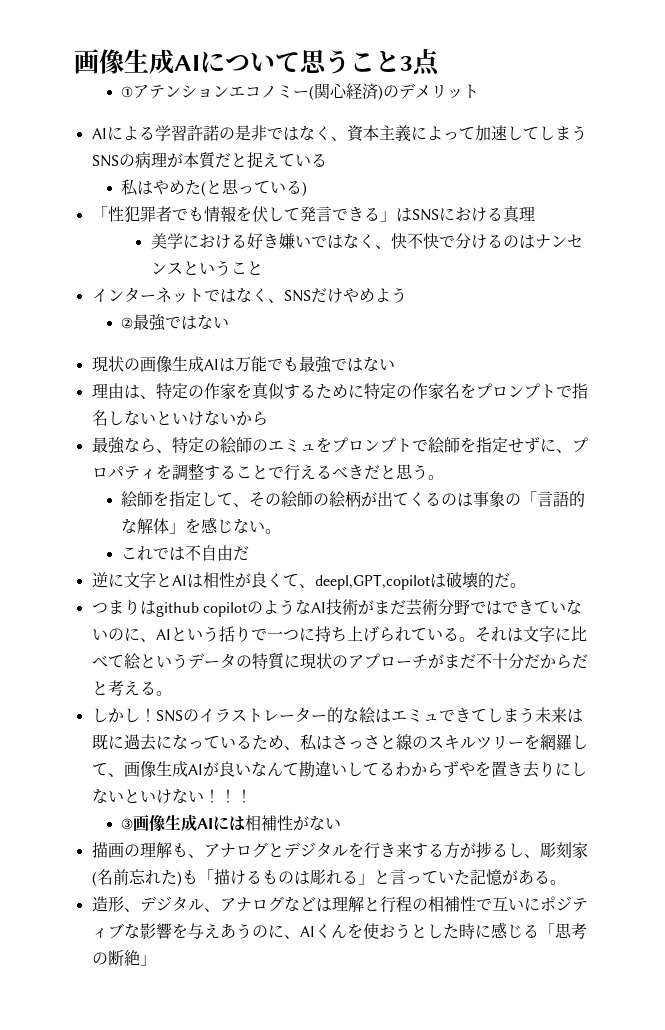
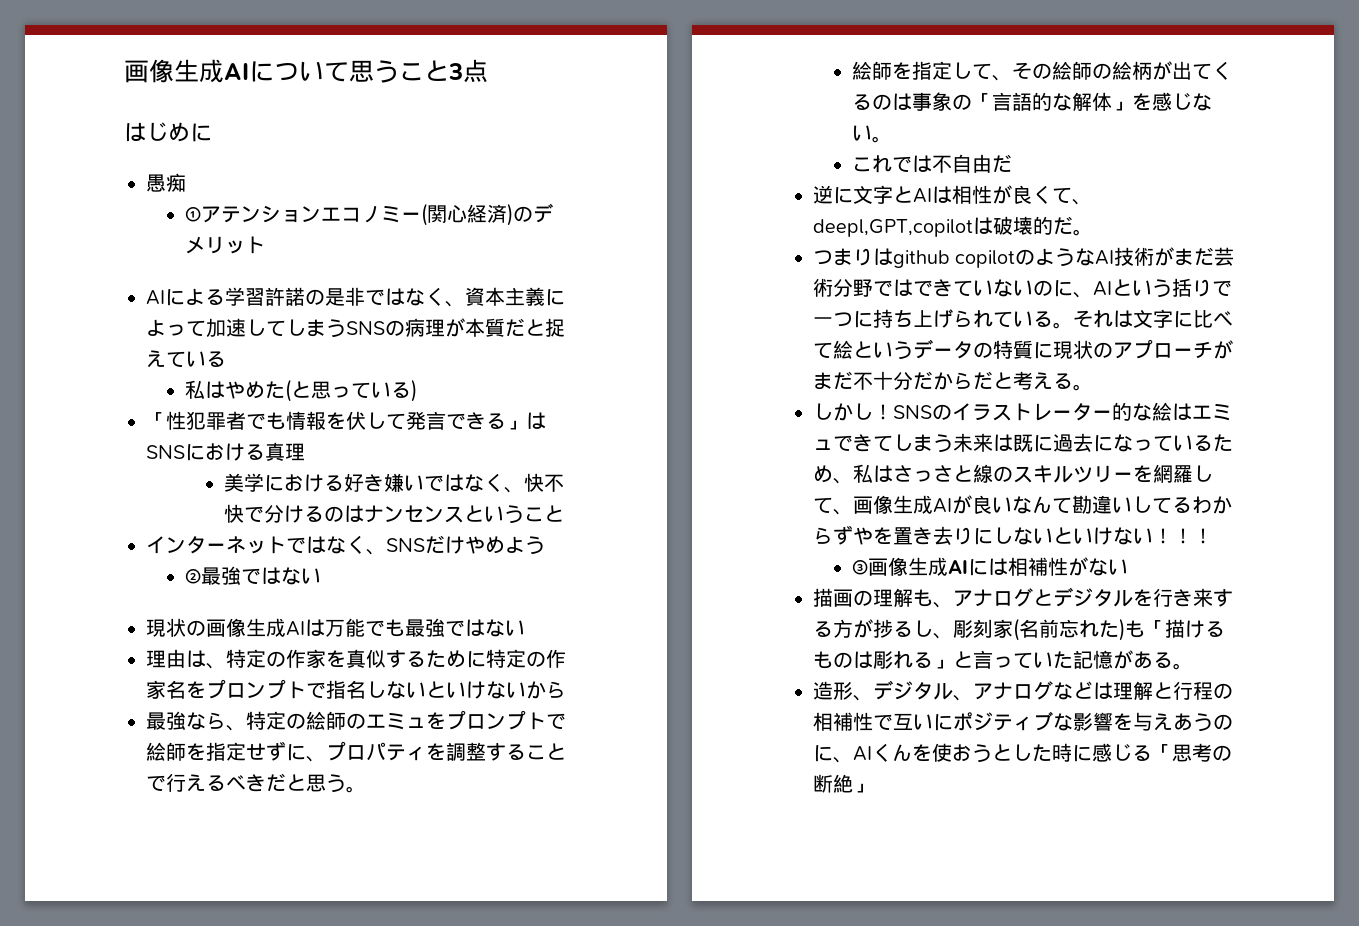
+ はじめに
+ 愚痴

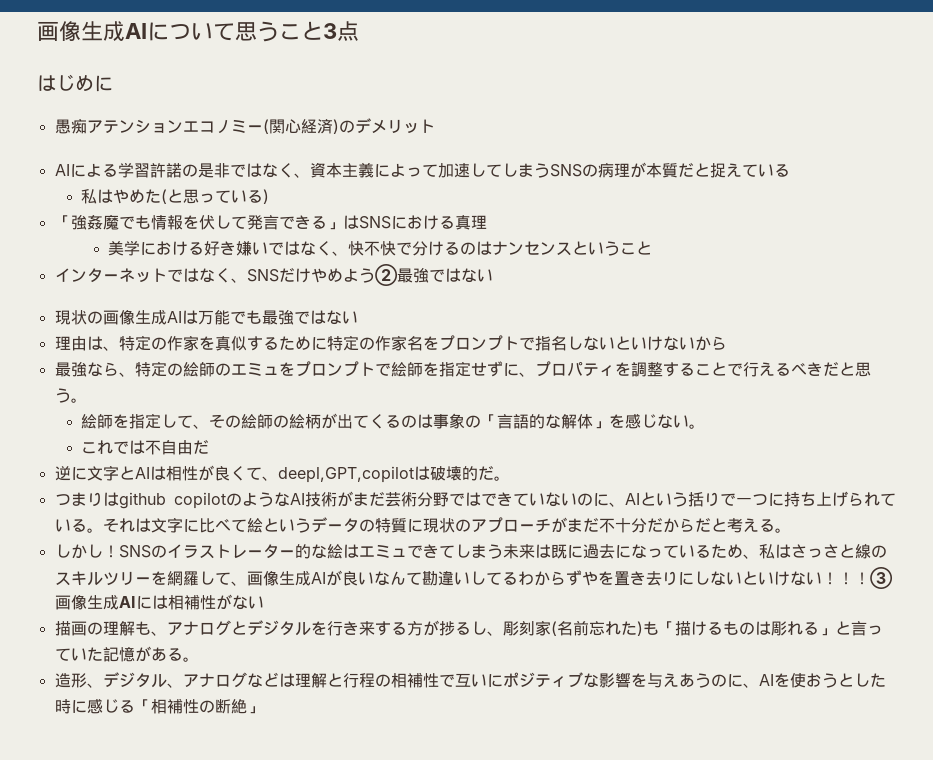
- 愚痴
- ①アテンションエコノミー(関心経済)のデメリット
+ 愚痴アテンションエコノミー(関心経済)のデメリット
- 「性犯罪者でも情報を伏して発言できる」はSNSにおける真理
+ 「強姦魔でも情報を伏して発言できる」はSNSにおける真理
- インターネットではなく、SNSだけやめよう
- ②最強ではない
+ インターネットではなく、SNSだけやめよう②最強ではない
- SNSのイラストレーター的な絵はエミュできてしまう未来は既に過去になっているため、私はさっさと線のスキルツリーを網羅して、画像生成AIが良いなんて勘違いしてるわからずやを置き去りにしないといけない！！！
- ③画像生成AIには相補性がない
+ SNSのイラストレーター的な絵はエミュできてしまう未来は既に過去になっているため、私はさっさと線のスキルツリーを網羅して、画像生成AIが良いなんて勘違いしてるわからずやを置き去りにしないといけない！！！③画像生成AIには相補性がない
- 造形、デジタル、アナログなどは理解と行程の相補性で互いにポジティブな影響を与えあうのに、AIくんを使おうとした時に感じる「思考の断絶」
+ 造形、デジタル、アナログなどは理解と行程の相補性で互いにポジティブな影響を与えあうのに、AIを使おうとした時に感じる「相補性の断絶」

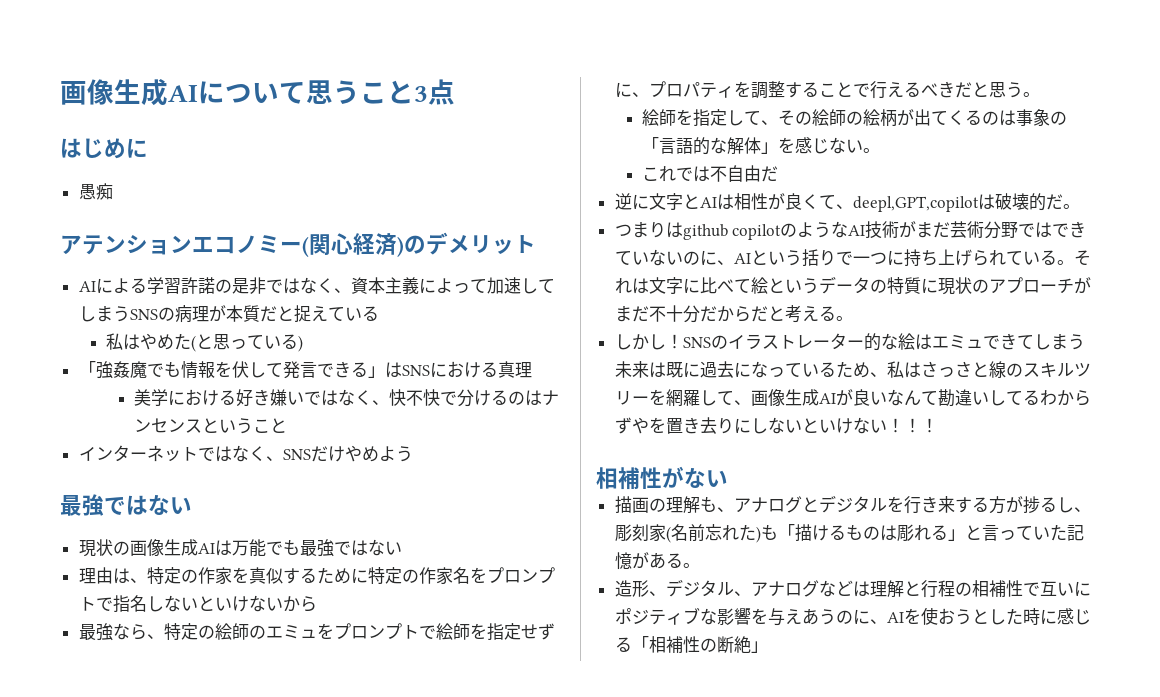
- 愚痴アテンションエコノミー(関心経済)のデメリット
+ 愚痴
+ アテンションエコノミー(関心経済)のデメリット
- インターネットではなく、SNSだけやめよう②最強ではない
+ インターネットではなく、SNSだけやめよう
+ 最強ではない
- SNSのイラストレーター的な絵はエミュできてしまう未来は既に過去になっているため、私はさっさと線のスキルツリーを網羅して、画像生成AIが良いなんて勘違いしてるわからずやを置き去りにしないといけない！！！③画像生成AIには相補性がない
+ SNSのイラストレーター的な絵はエミュできてしまう未来は既に過去になっているため、私はさっさと線のスキルツリーを網羅して、画像生成AIが良いなんて勘違いしてるわからずやを置き去りにしないといけない！！！
+ 相補性がない

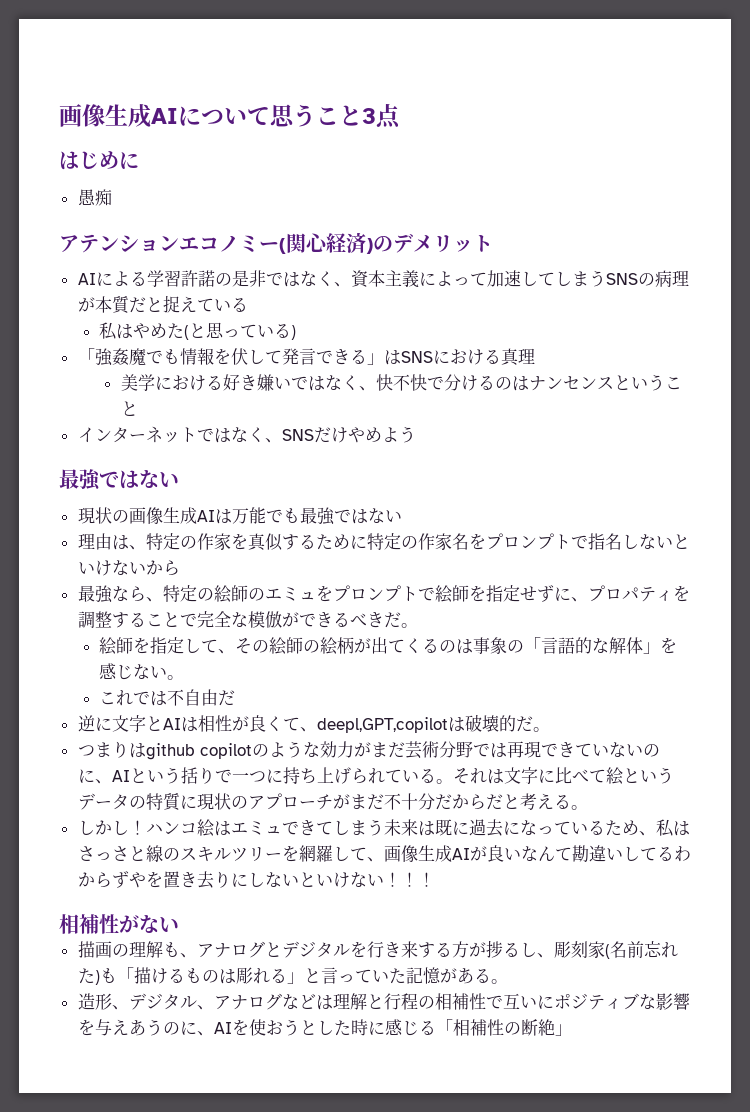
- 最強なら、特定の絵師のエミュをプロンプトで絵師を指定せずに、プロパティを調整することで行えるべきだと思う。
+ 最強なら、特定の絵師のエミュをプロンプトで絵師を指定せずに、プロパティを調整することで完全な模倣ができるべきだ。
- つまりはgithub copilotのようなAI技術がまだ芸術分野ではできていないのに、AIという括りで一つに持ち上げられている。
+ つまりはgithub copilotのような効力がまだ芸術分野では再現できていないのに、AIという括りで一つに持ち上げられている。
- SNSのイラストレーター的な絵はエミュできてしまう未来は既に過去になっているため、私はさっさと線のスキルツリーを網羅して、画像生成AIが良いなんて勘違いしてるわからずやを置き去りにしないといけない！
+ ハンコ絵はエミュできてしまう未来は既に過去になっているため、私はさっさと線のスキルツリーを網羅して、画像生成AIが良いなんて勘違いしてるわからずやを置き去りにしないといけない！

